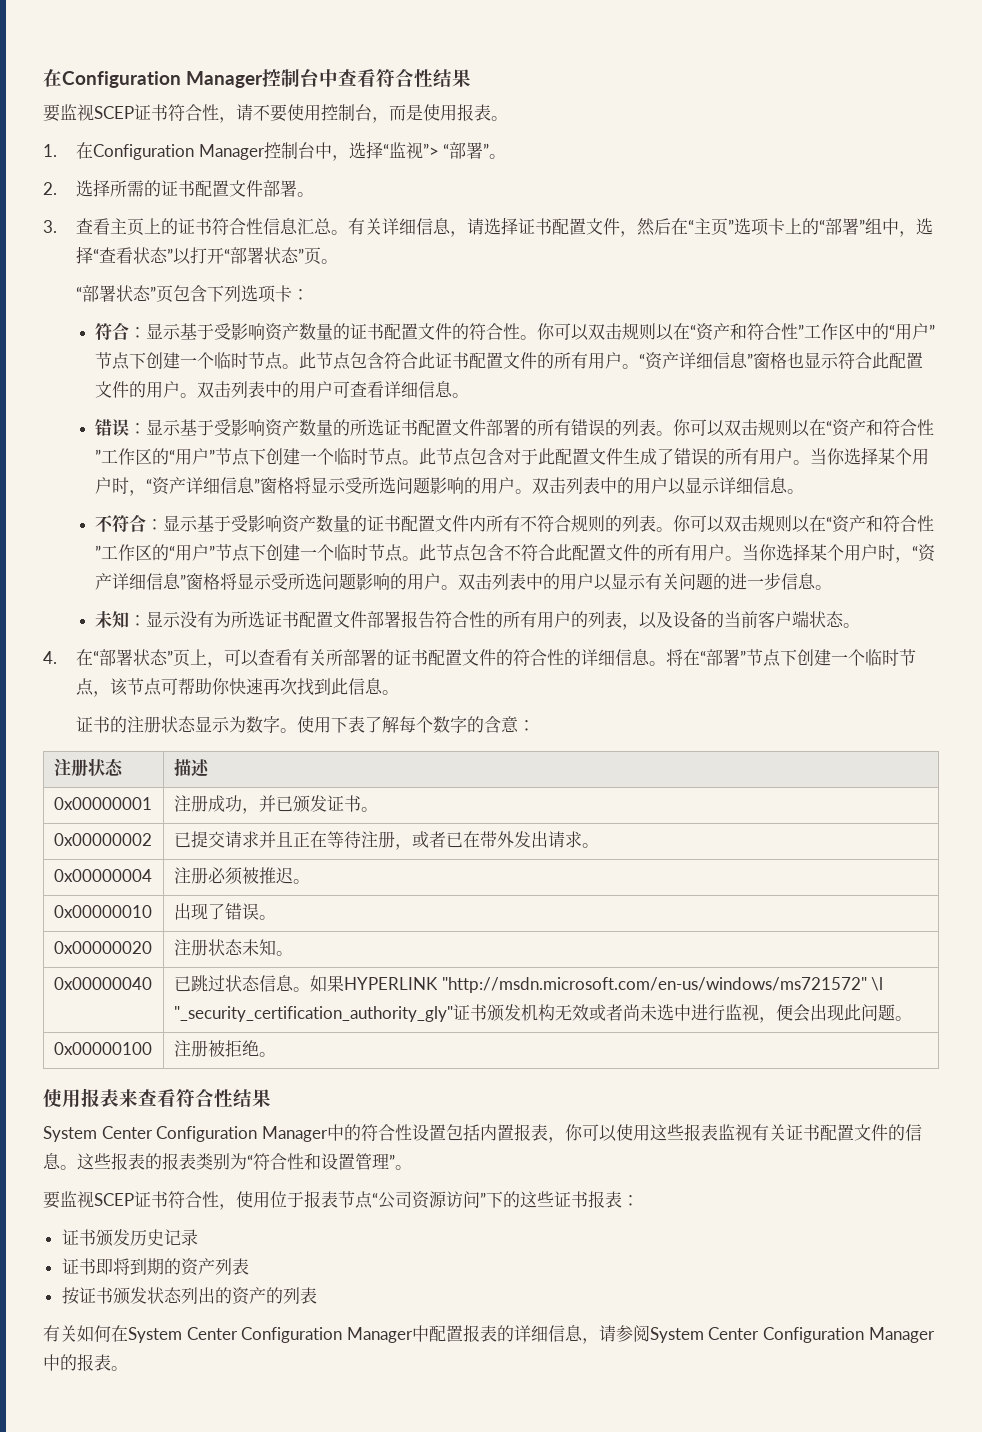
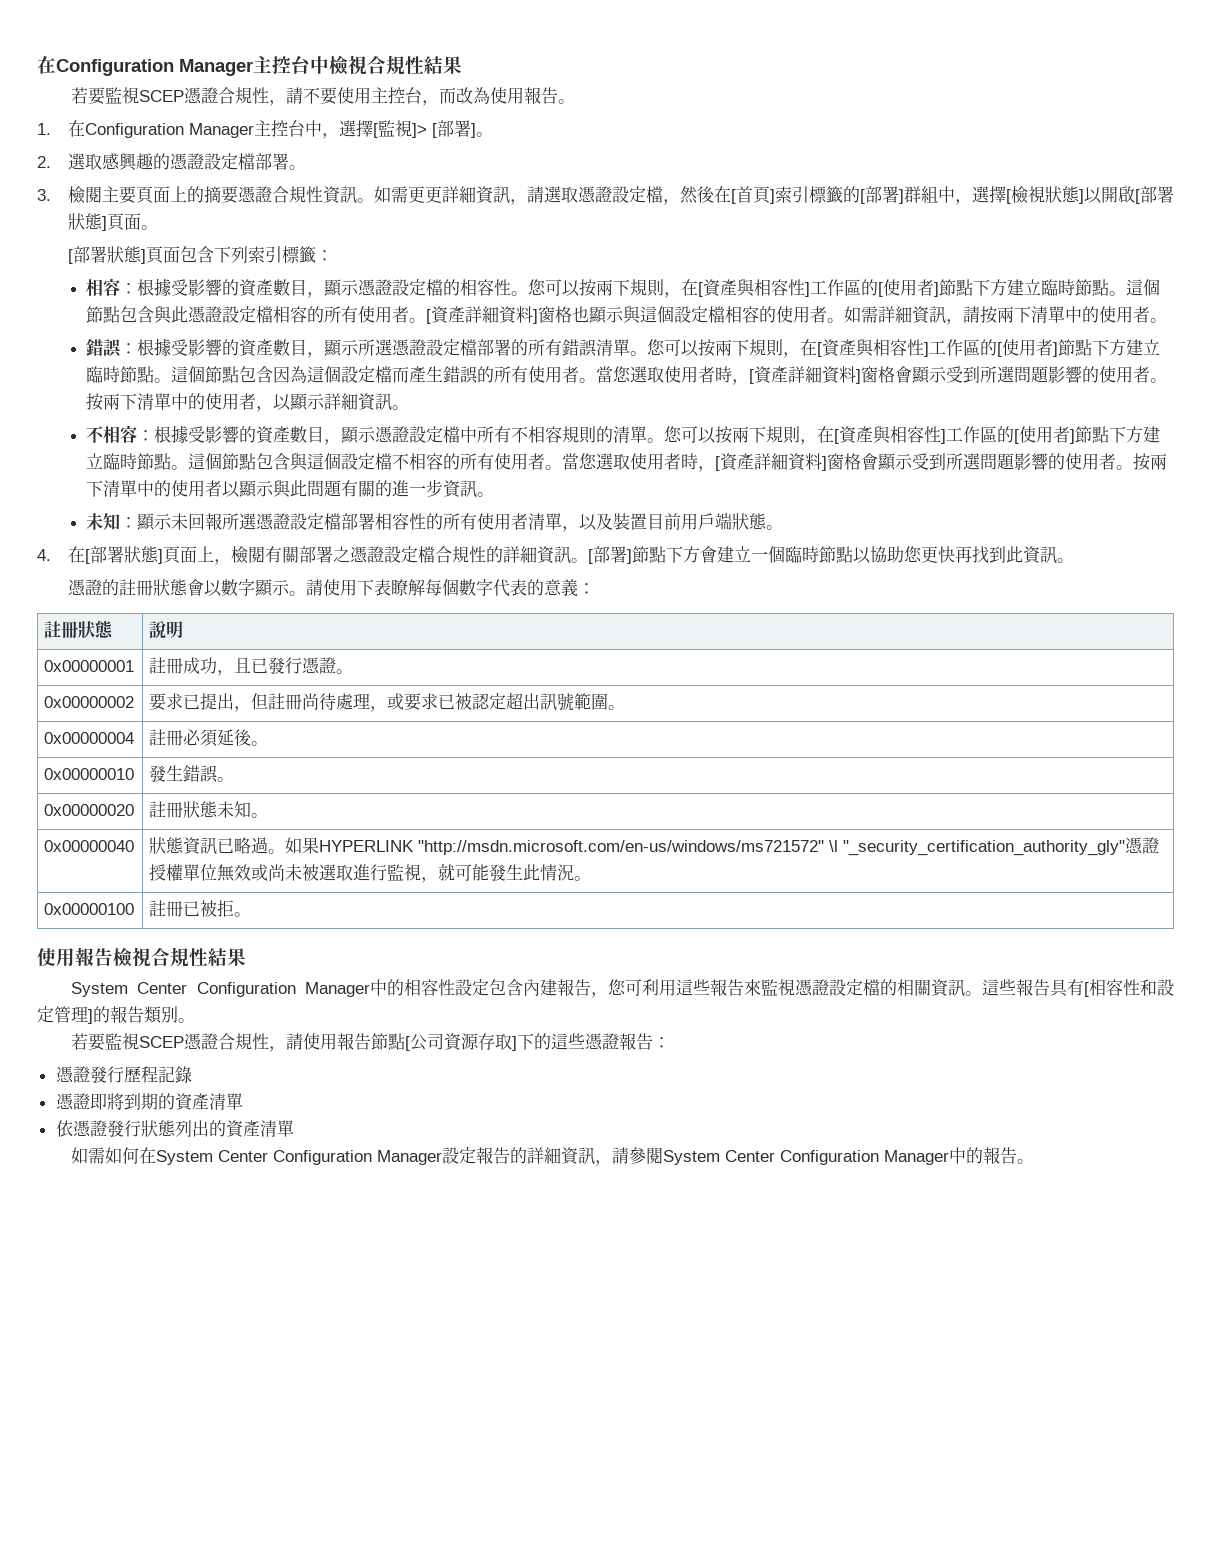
- 在Configuration Manager控制台中查看符合性结果
- 要监视SCEP证书符合性，请不要使用控制台，而是使用报表。
- 1.在Configuration Manager控制台中，选择“监视”> “部署”。
- 2.选择所需的证书配置文件部署。
- 3.查看主页上的证书符合性信息汇总。有关详细信息，请选择证书配置文件，然后在“主页”选项卡上的“部署”组中，选择“查看状态”以打开“部署状态”页。
- “部署状态”页包含下列选项卡：
- 符合：显示基于受影响资产数量的证书配置文件的符合性。你可以双击规则以在“资产和符合性”工作区中的“用户”节点下创建一个临时节点。此节点包含符合此证书配置文件的所有用户。“资产详细信息”窗格也显示符合此配置文件的用户。双击列表中的用户可查看详细信息。
- 错误：显示基于受影响资产数量的所选证书配置文件部署的所有错误的列表。你可以双击规则以在“资产和符合性”工作区的“用户”节点下创建一个临时节点。此节点包含对于此配置文件生成了错误的所有用户。当你选择某个用户时，“资产详细信息”窗格将显示受所选问题影响的用户。双击列表中的用户以显示详细信息。
- 不符合：显示基于受影响资产数量的证书配置文件内所有不符合规则的列表。你可以双击规则以在“资产和符合性”工作区的“用户”节点下创建一个临时节点。此节点包含不符合此配置文件的所有用户。当你选择某个用户时，“资产详细信息”窗格将显示受所选问题影响的用户。双击列表中的用户以显示有关问题的进一步信息。
- 未知：显示没有为所选证书配置文件部署报告符合性的所有用户的列表，以及设备的当前客户端状态。
- 4.在“部署状态”页上，可以查看有关所部署的证书配置文件的符合性的详细信息。将在“部署”节点下创建一个临时节点，该节点可帮助你快速再次找到此信息。
- 证书的注册状态显示为数字。使用下表了解每个数字的含意：
- 注册状态 | 描述
- 0x00000001 | 注册成功，并已颁发证书。
- 0x00000002 | 已提交请求并且正在等待注册，或者已在带外发出请求。
- 0x00000004 | 注册必须被推迟。
+ 在Configuration Manager主控台中檢視合規性結果
+ 若要監視SCEP憑證合規性，請不要使用主控台，而改為使用報告。
+ 1.在Configuration Manager主控台中，選擇[監視]> [部署]。
+ 2.選取感興趣的憑證設定檔部署。
+ 3.檢閱主要頁面上的摘要憑證合規性資訊。如需更更詳細資訊，請選取憑證設定檔，然後在[首頁]索引標籤的[部署]群組中，選擇[檢視狀態]以開啟[部署狀態]頁面。
+ [部署狀態]頁面包含下列索引標籤：
+ 相容：根據受影響的資產數目，顯示憑證設定檔的相容性。您可以按兩下規則，在[資產與相容性]工作區的[使用者]節點下方建立臨時節點。這個節點包含與此憑證設定檔相容的所有使用者。[資產詳細資料]窗格也顯示與這個設定檔相容的使用者。如需詳細資訊，請按兩下清單中的使用者。
+ 錯誤：根據受影響的資產數目，顯示所選憑證設定檔部署的所有錯誤清單。您可以按兩下規則，在[資產與相容性]工作區的[使用者]節點下方建立臨時節點。這個節點包含因為這個設定檔而產生錯誤的所有使用者。當您選取使用者時，[資產詳細資料]窗格會顯示受到所選問題影響的使用者。按兩下清單中的使用者，以顯示詳細資訊。
+ 不相容：根據受影響的資產數目，顯示憑證設定檔中所有不相容規則的清單。您可以按兩下規則，在[資產與相容性]工作區的[使用者]節點下方建立臨時節點。這個節點包含與這個設定檔不相容的所有使用者。當您選取使用者時，[資產詳細資料]窗格會顯示受到所選問題影響的使用者。按兩下清單中的使用者以顯示與此問題有關的進一步資訊。
+ 未知：顯示未回報所選憑證設定檔部署相容性的所有使用者清單，以及裝置目前用戶端狀態。
+ 4.在[部署狀態]頁面上，檢閱有關部署之憑證設定檔合規性的詳細資訊。[部署]節點下方會建立一個臨時節點以協助您更快再找到此資訊。
+ 憑證的註冊狀態會以數字顯示。請使用下表瞭解每個數字代表的意義：
+ 註冊狀態 | 說明
+ 0x00000001 | 註冊成功，且已發行憑證。
+ 0x00000002 | 要求已提出，但註冊尚待處理，或要求已被認定超出訊號範圍。
+ 0x00000004 | 註冊必須延後。
- 0x00000010 | 出现了错误。
+ 0x00000010 | 發生錯誤。
- 0x00000020 | 注册状态未知。
+ 0x00000020 | 註冊狀態未知。
- 0x00000040 | 已跳过状态信息。如果HYPERLINK "http://msdn.microsoft.com/en-us/windows/ms721572" \l "_security_certification_authority_gly"证书颁发机构无效或者尚未选中进行监视，便会出现此问题。
+ 0x00000040 | 狀態資訊已略過。如果HYPERLINK "http://msdn.microsoft.com/en-us/windows/ms721572" \l "_security_certification_authority_gly"憑證授權單位無效或尚未被選取進行監視，就可能發生此情況。
- 0x00000100 | 注册被拒绝。
+ 0x00000100 | 註冊已被拒。
- 使用报表来查看符合性结果
+ 使用報告檢視合規性結果
- System Center Configuration Manager中的符合性设置包括内置报表，你可以使用这些报表监视有关证书配置文件的信息。这些报表的报表类别为“符合性和设置管理”。
- 要监视SCEP证书符合性，使用位于报表节点“公司资源访问”下的这些证书报表：
- 证书颁发历史记录
- 证书即将到期的资产列表
- 按证书颁发状态列出的资产的列表
- 有关如何在System Center Configuration Manager中配置报表的详细信息，请参阅System Center Configuration Manager中的报表。
+ System Center Configuration Manager中的相容性設定包含內建報告，您可利用這些報告來監視憑證設定檔的相關資訊。這些報告具有[相容性和設定管理]的報告類別。
+ 若要監視SCEP憑證合規性，請使用報告節點[公司資源存取]下的這些憑證報告：
+ 憑證發行歷程記錄
+ 憑證即將到期的資產清單
+ 依憑證發行狀態列出的資產清單
+ 如需如何在System Center Configuration Manager設定報告的詳細資訊，請參閱System Center Configuration Manager中的報告。

